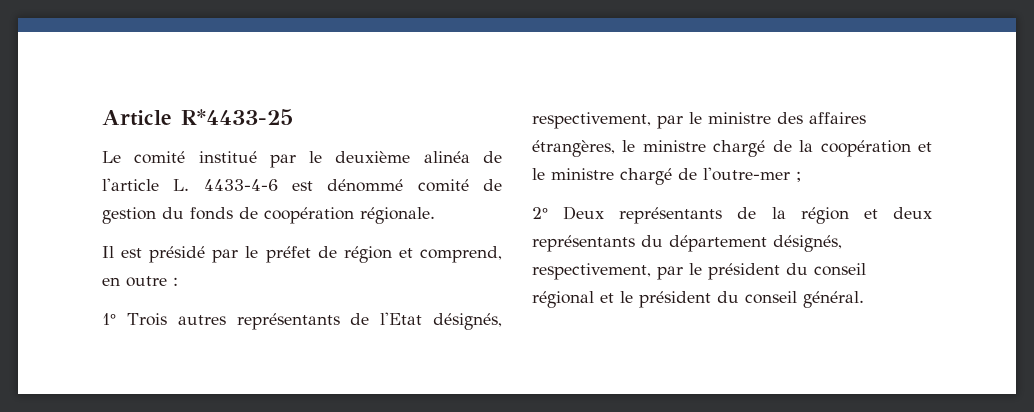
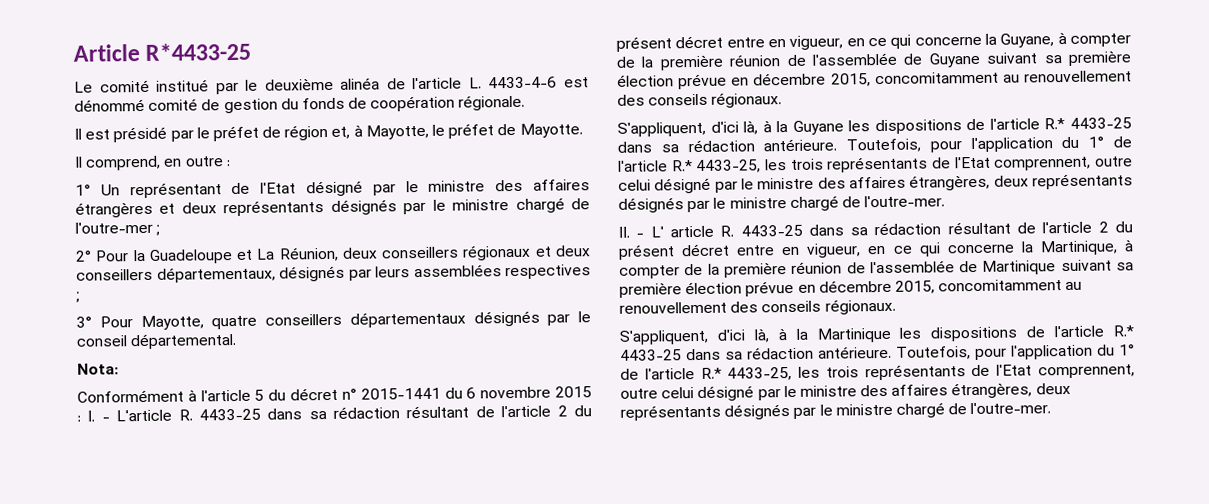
- Il est présidé par le préfet de région et comprend, en outre :
+ Il est présidé par le préfet de région et, à Mayotte, le préfet de Mayotte.
+ Il comprend, en outre :
- 1° Trois autres représentants de l'Etat désignés, respectivement, par le ministre des affaires étrangères, le ministre chargé de la coopération et le ministre chargé de l'outre-mer ;
+ 1° Un représentant de l'Etat désigné par le ministre des affaires étrangères et deux représentants désignés par le ministre chargé de l'outre-mer ;
- 2° Deux représentants de la région et deux représentants du département désignés, respectivement, par le président du conseil régional et le président du conseil général.
+ 2° Pour la Guadeloupe et La Réunion, deux conseillers régionaux et deux conseillers départementaux, désignés par leurs assemblées respectives ;
+ 3° Pour Mayotte, quatre conseillers départementaux désignés par le conseil départemental.
+ Nota:
+ Conformément à l'article 5 du décret n° 2015-1441 du 6 novembre 2015 : I. - L'article R. 4433-25 dans sa rédaction résultant de l'article 2 du présent décret entre en vigueur, en ce qui concerne la Guyane, à compter de la première réunion de l'assemblée de Guyane suivant sa première élection prévue en décembre 2015, concomitamment au renouvellement des conseils régionaux.
+ S'appliquent, d'ici là, à la Guyane les dispositions de l'article R.* 4433-25 dans sa rédaction antérieure. Toutefois, pour l'application du 1° de l'article R.* 4433-25, les trois représentants de l'Etat comprennent, outre celui désigné par le ministre des affaires étrangères, deux représentants désignés par le ministre chargé de l'outre-mer.
+ II. - L' article R. 4433-25 dans sa rédaction résultant de l'article 2 du présent décret entre en vigueur, en ce qui concerne la Martinique, à compter de la première réunion de l'assemblée de Martinique suivant sa première élection prévue en décembre 2015, concomitamment au renouvellement des conseils régionaux.
+ S'appliquent, d'ici là, à la Martinique les dispositions de l'article R.* 4433-25 dans sa rédaction antérieure. Toutefois, pour l'application du 1° de l'article R.* 4433-25, les trois représentants de l'Etat comprennent, outre celui désigné par le ministre des affaires étrangères, deux représentants désignés par le ministre chargé de l'outre-mer.

